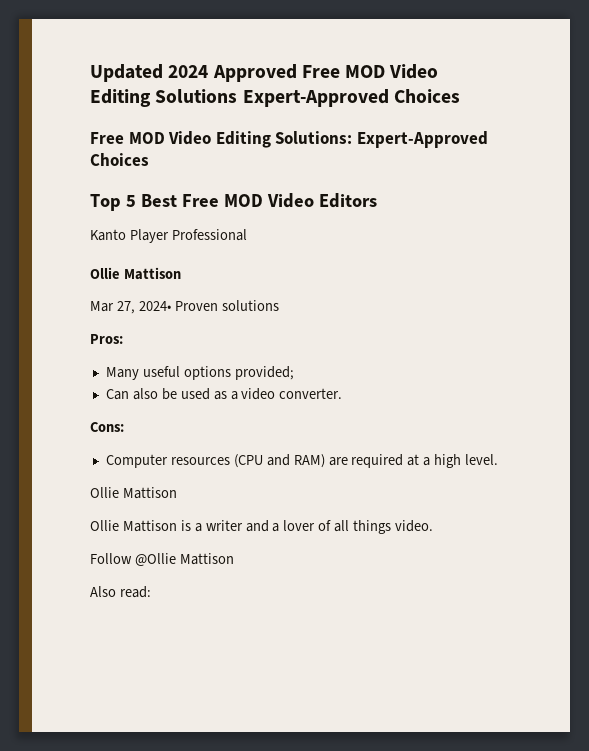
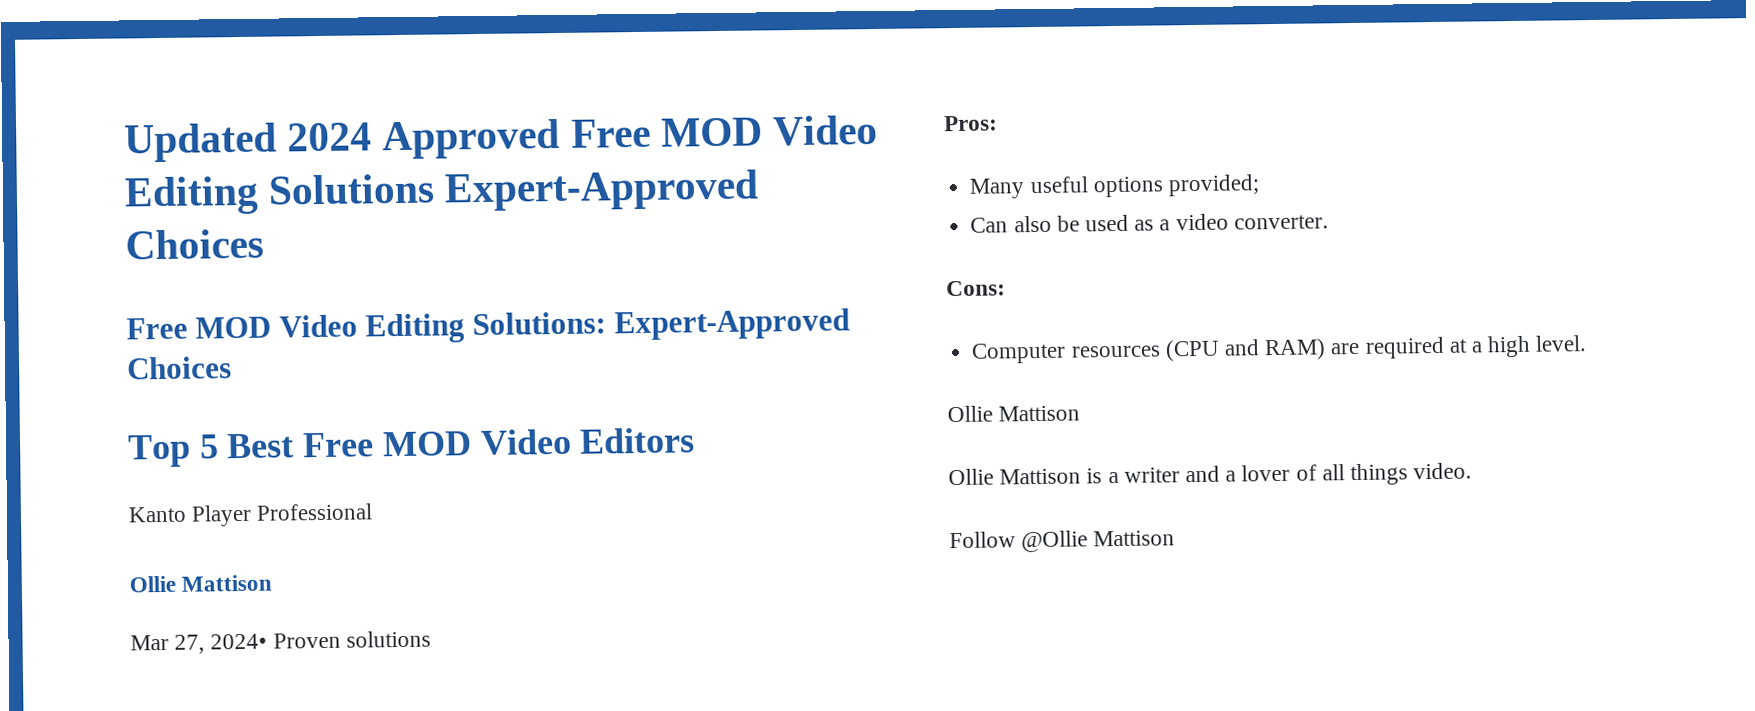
- Also read:

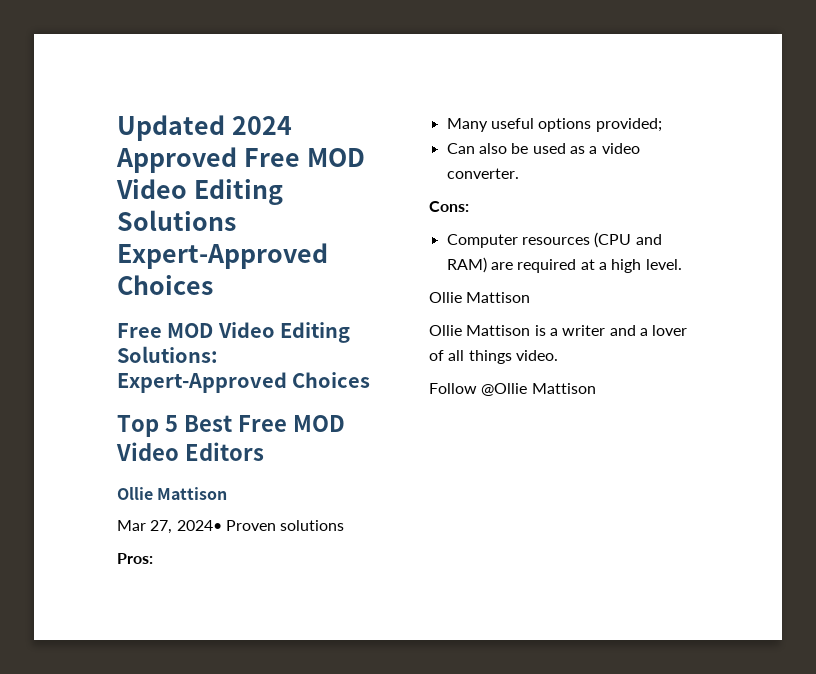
- Kanto Player Professional

